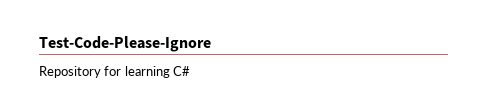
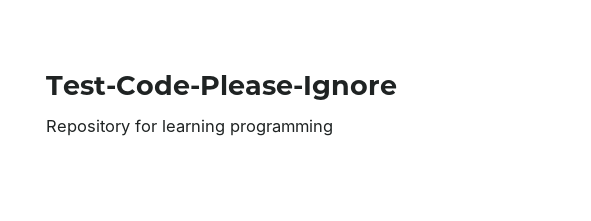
- Repository for learning C#
+ Repository for learning programming

